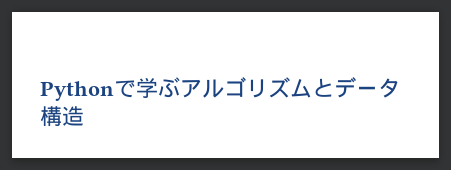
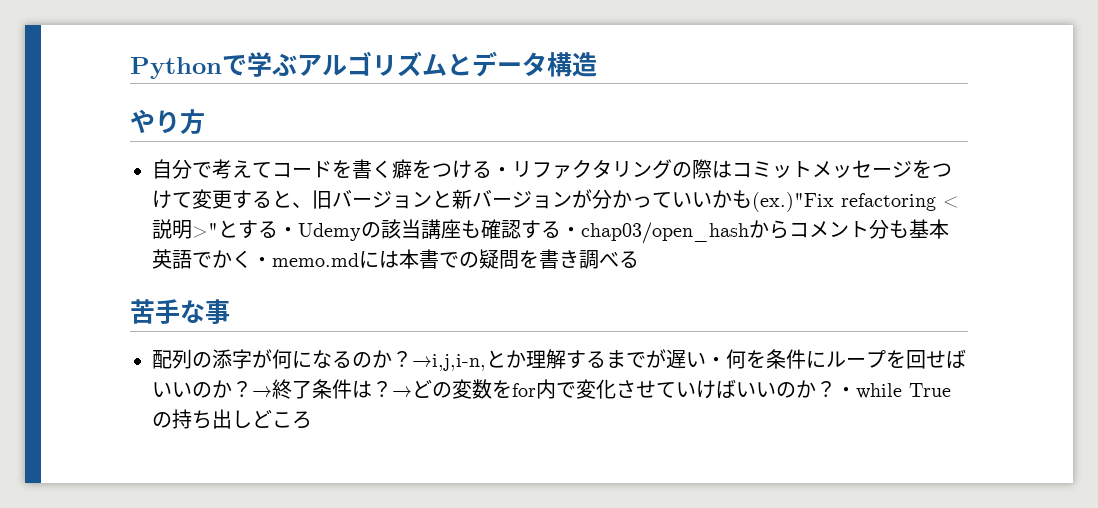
+ やり方
+ 自分で考えてコードを書く癖をつける・リファクタリングの際はコミットメッセージをつけて変更すると、旧バージョンと新バージョンが分かっていいかも(ex.)"Fix refactoring <説明>"とする・Udemyの該当講座も確認する・chap03/open_hashからコメント分も基本英語でかく・memo.mdには本書での疑問を書き調べる
+ 苦手な事
+ 配列の添字が何になるのか？→i,j,i-n,とか理解するまでが遅い・何を条件にループを回せばいいのか？→終了条件は？→どの変数をfor内で変化させていけばいいのか？・while Trueの持ち出しどころ

